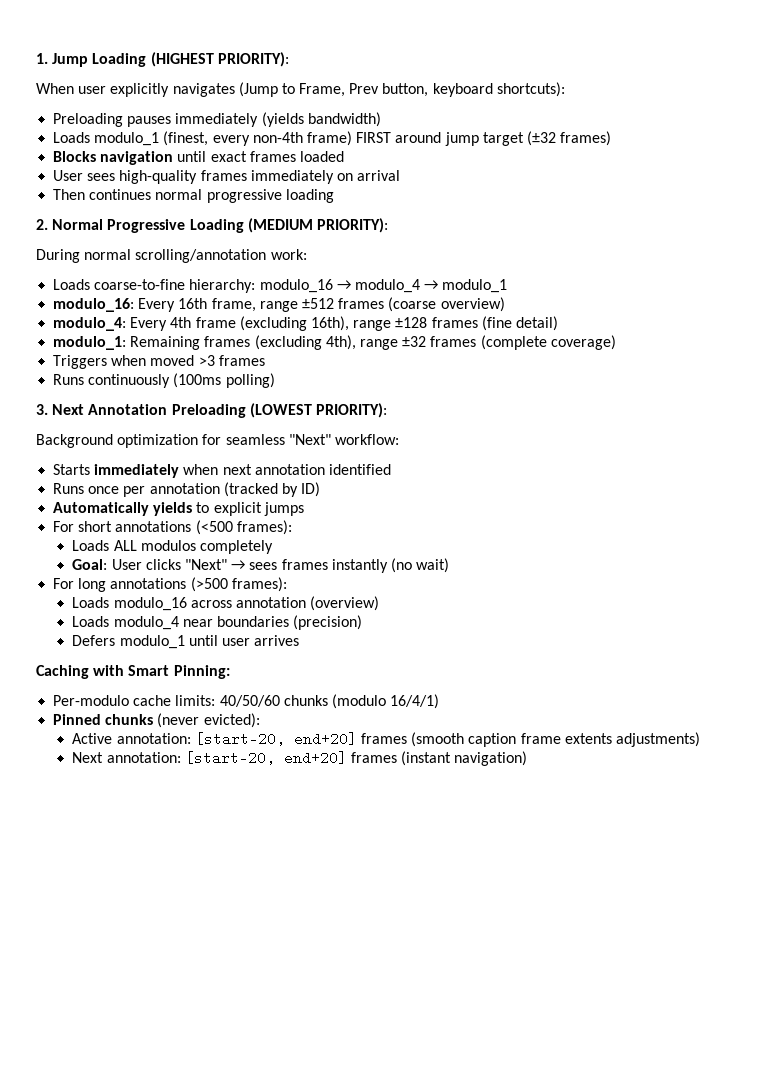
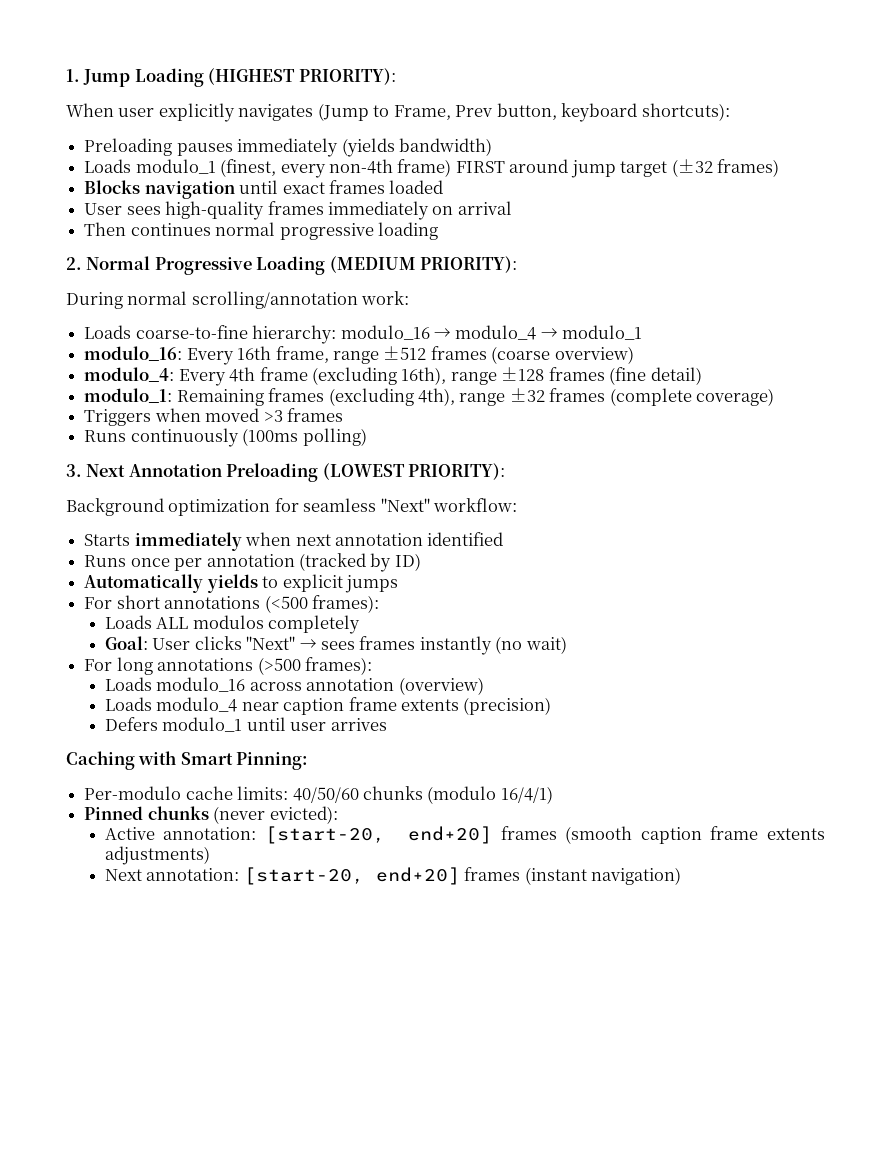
- Loads modulo_4 near boundaries (precision)
+ Loads modulo_4 near caption frame extents (precision)

